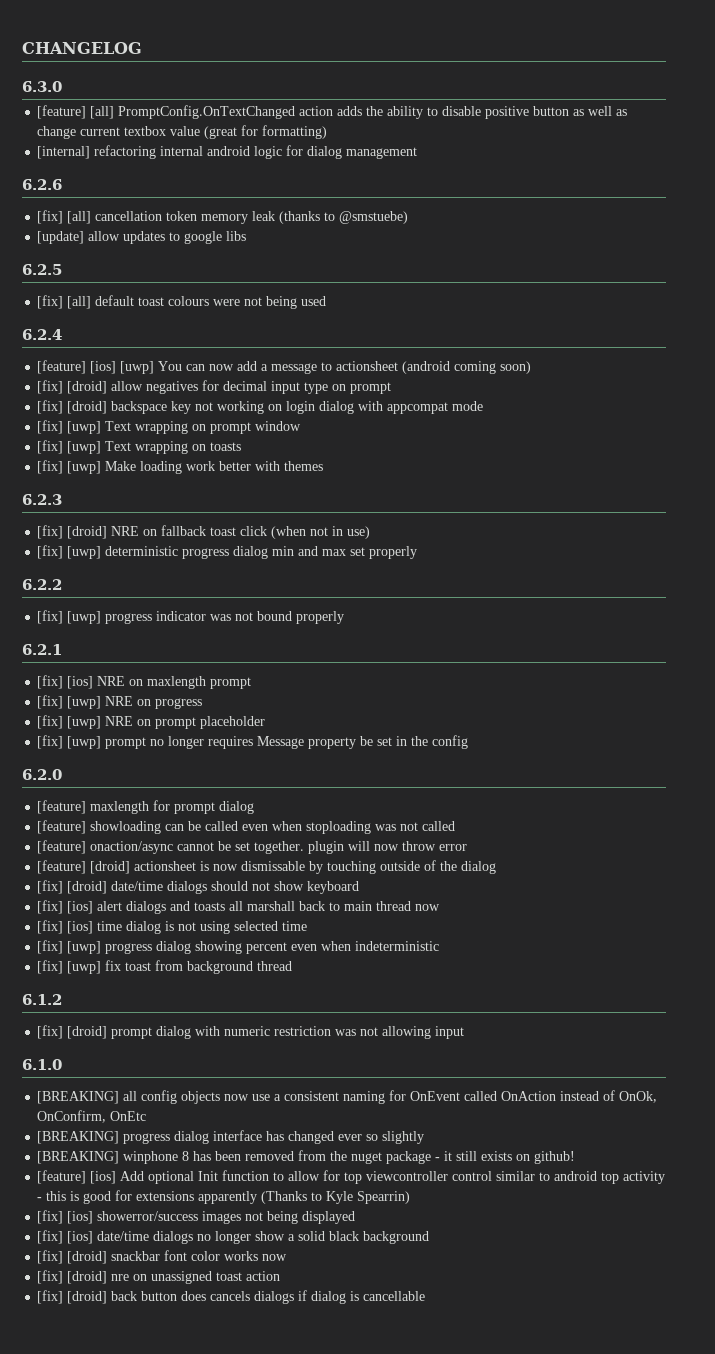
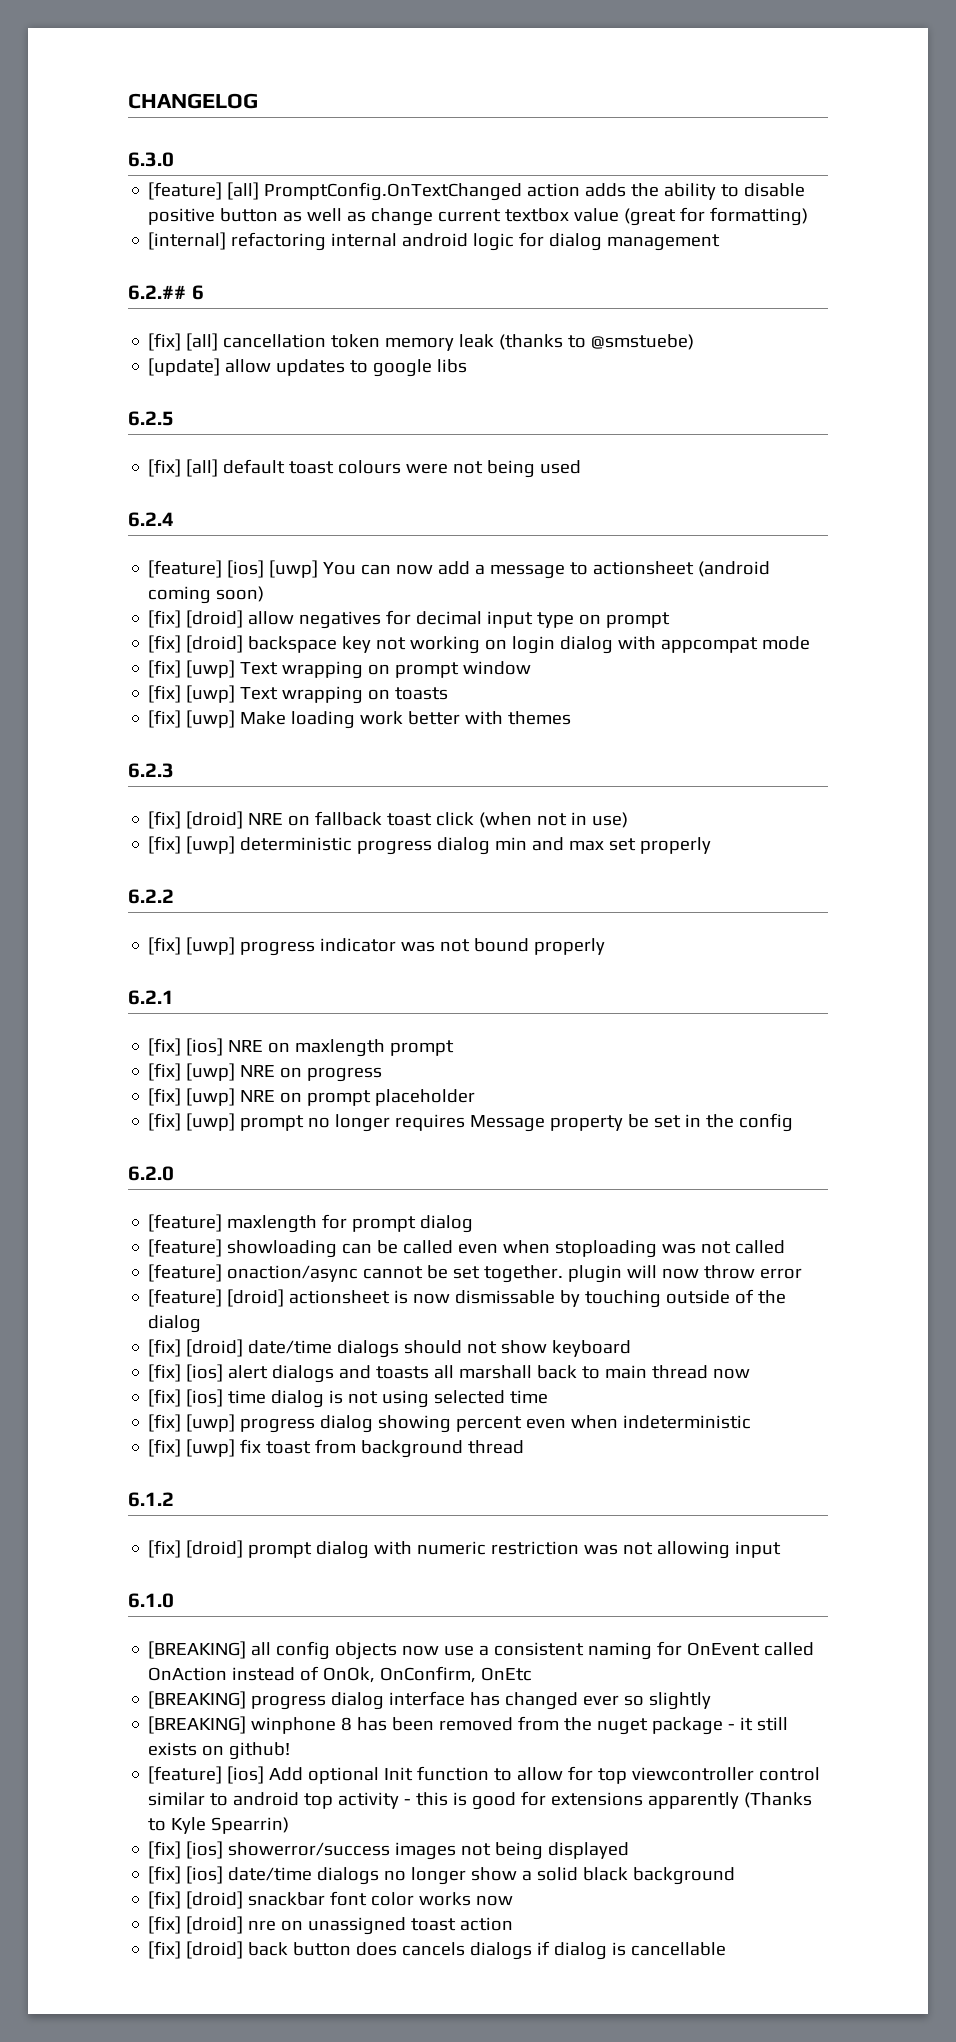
- 6.2.6
+ 6.2.## 6

